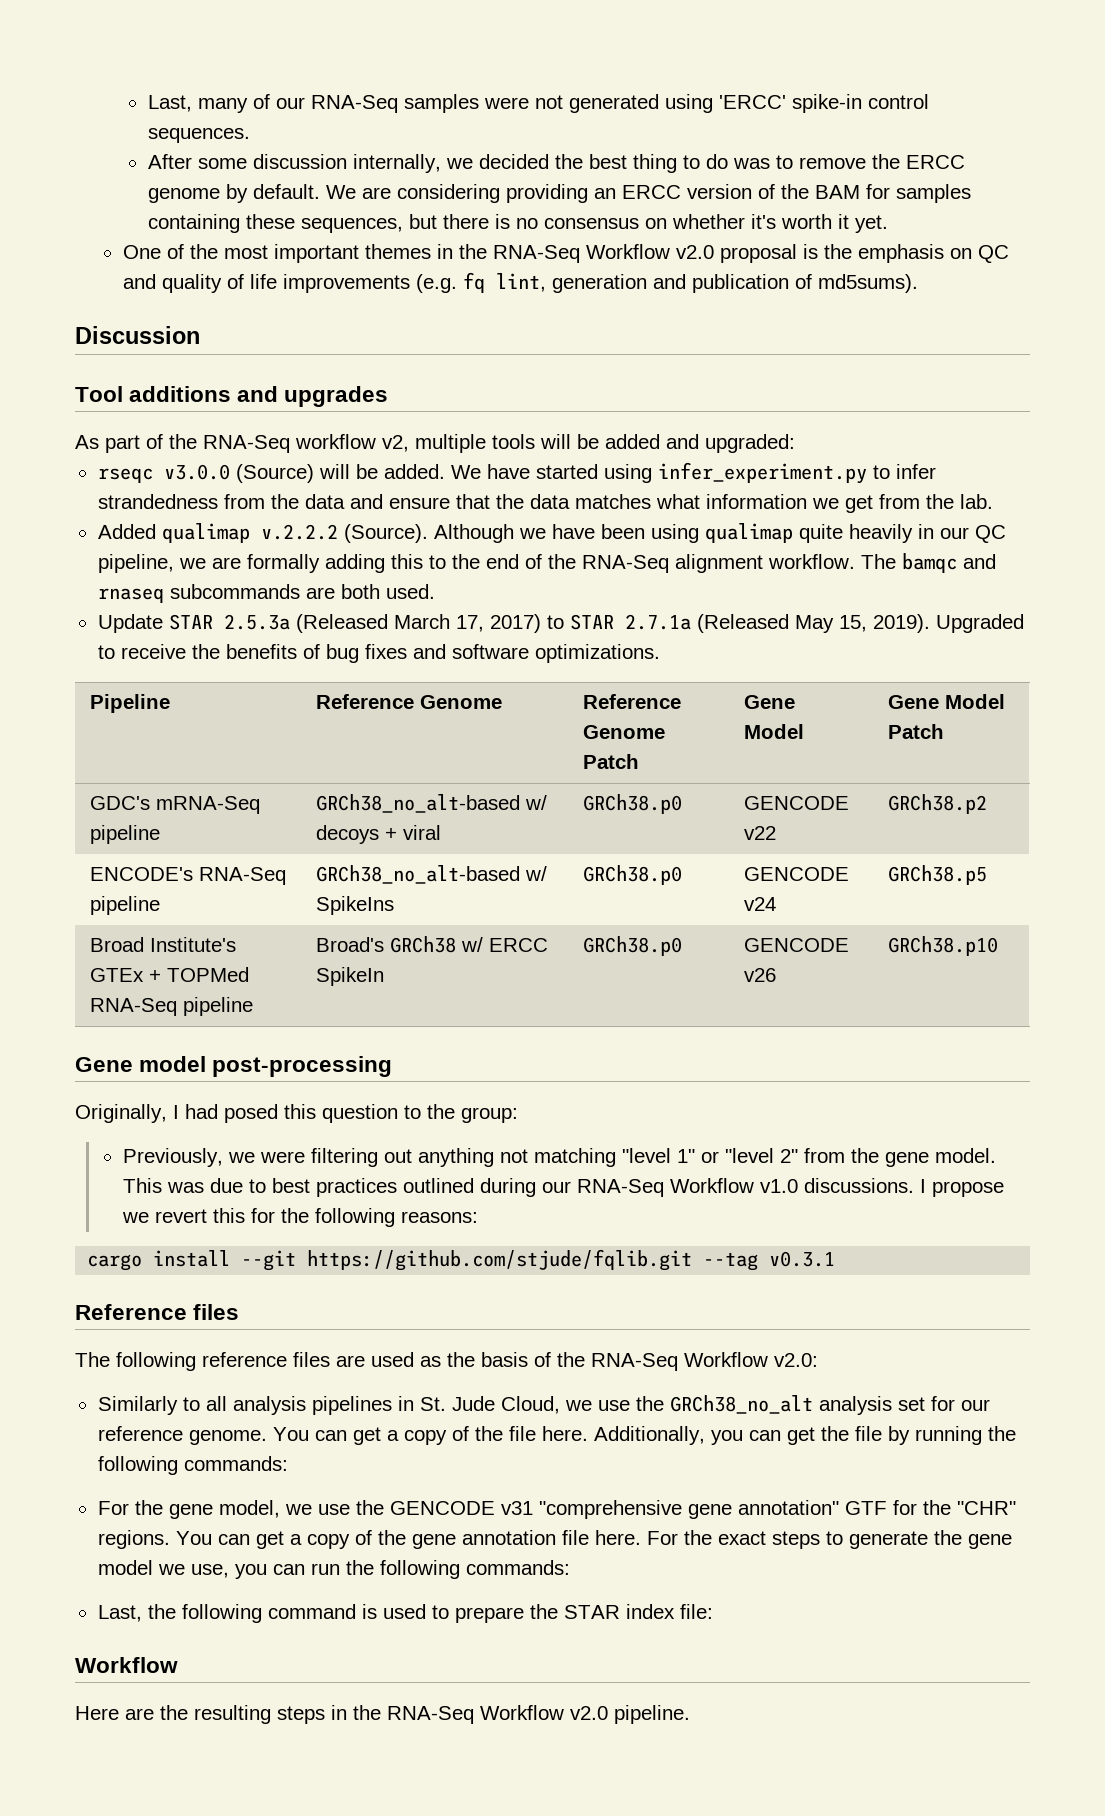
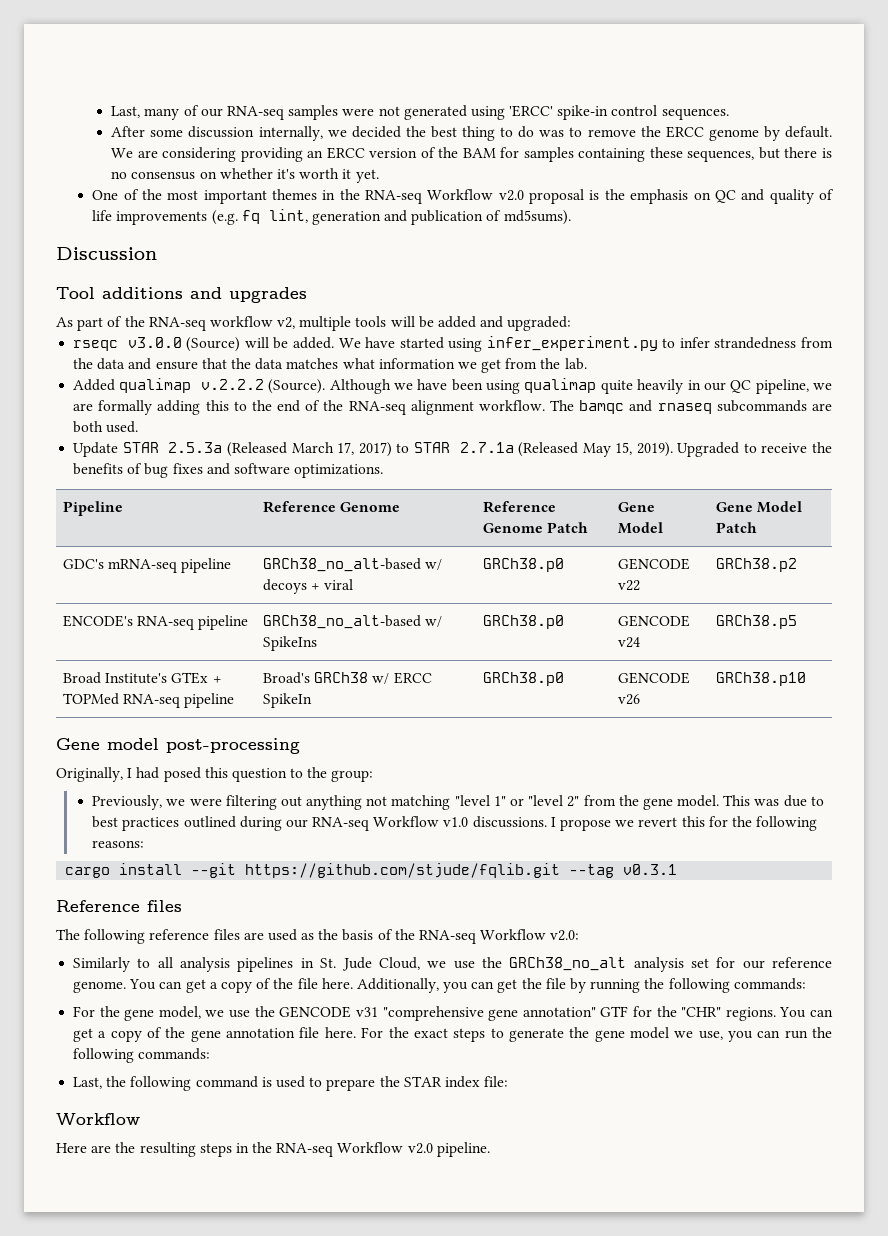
- Last, many of our RNA-Seq samples were not generated using 'ERCC' spike-in control sequences.
+ Last, many of our RNA-seq samples were not generated using 'ERCC' spike-in control sequences.
- One of the most important themes in the RNA-Seq Workflow v2.0 proposal is the emphasis on QC and quality of life improvements (e.g. fq lint, generation and publication of md5sums).
+ One of the most important themes in the RNA-seq Workflow v2.0 proposal is the emphasis on QC and quality of life improvements (e.g. fq lint, generation and publication of md5sums).
- As part of the RNA-Seq workflow v2, multiple tools will be added and upgraded:
+ As part of the RNA-seq workflow v2, multiple tools will be added and upgraded:
- Although we have been using qualimap quite heavily in our QC pipeline, we are formally adding this to the end of the RNA-Seq alignment workflow.
+ Although we have been using qualimap quite heavily in our QC pipeline, we are formally adding this to the end of the RNA-seq alignment workflow.
- GDC's mRNA-Seq pipeline | GRCh38_no_alt-based w/ decoys + viral | GRCh38.p0 | GENCODE v22 | GRCh38.p2
+ GDC's mRNA-seq pipeline | GRCh38_no_alt-based w/ decoys + viral | GRCh38.p0 | GENCODE v22 | GRCh38.p2
- ENCODE's RNA-Seq pipeline | GRCh38_no_alt-based w/ SpikeIns | GRCh38.p0 | GENCODE v24 | GRCh38.p5
+ ENCODE's RNA-seq pipeline | GRCh38_no_alt-based w/ SpikeIns | GRCh38.p0 | GENCODE v24 | GRCh38.p5
- Broad Institute's GTEx + TOPMed RNA-Seq pipeline | Broad's GRCh38 w/ ERCC SpikeIn | GRCh38.p0 | GENCODE v26 | GRCh38.p10
+ Broad Institute's GTEx + TOPMed RNA-seq pipeline | Broad's GRCh38 w/ ERCC SpikeIn | GRCh38.p0 | GENCODE v26 | GRCh38.p10
- This was due to best practices outlined during our RNA-Seq Workflow v1.0 discussions.
+ This was due to best practices outlined during our RNA-seq Workflow v1.0 discussions.
- The following reference files are used as the basis of the RNA-Seq Workflow v2.0:
+ The following reference files are used as the basis of the RNA-seq Workflow v2.0:
- Here are the resulting steps in the RNA-Seq Workflow v2.0 pipeline.
+ Here are the resulting steps in the RNA-seq Workflow v2.0 pipeline.

